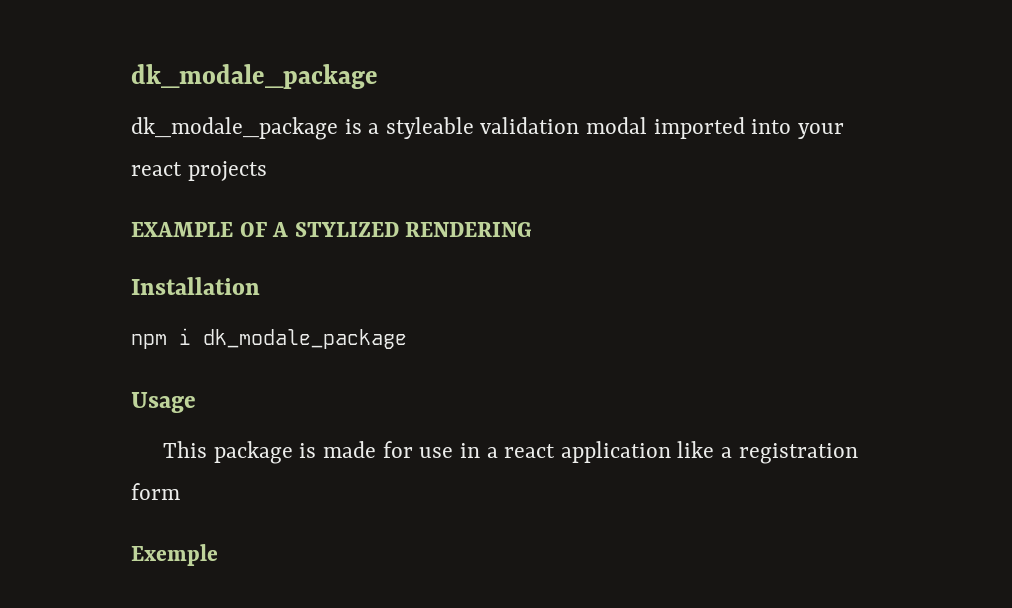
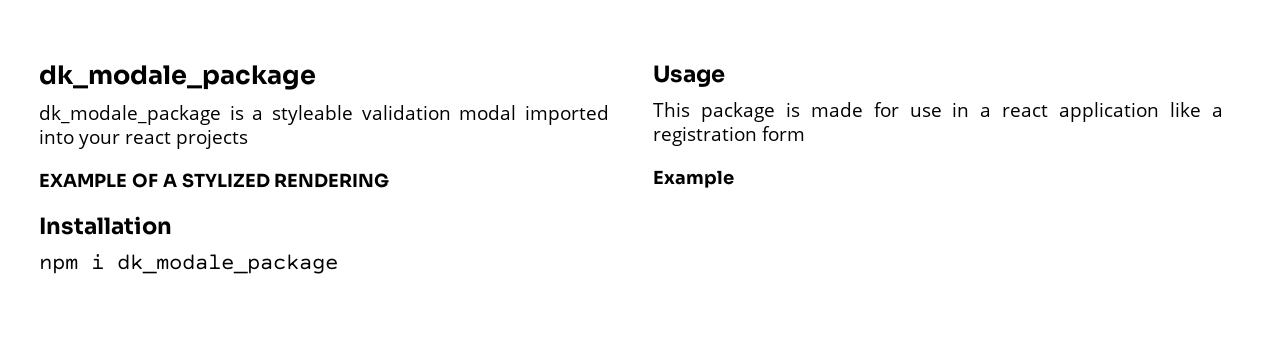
- Exemple
+ Example

